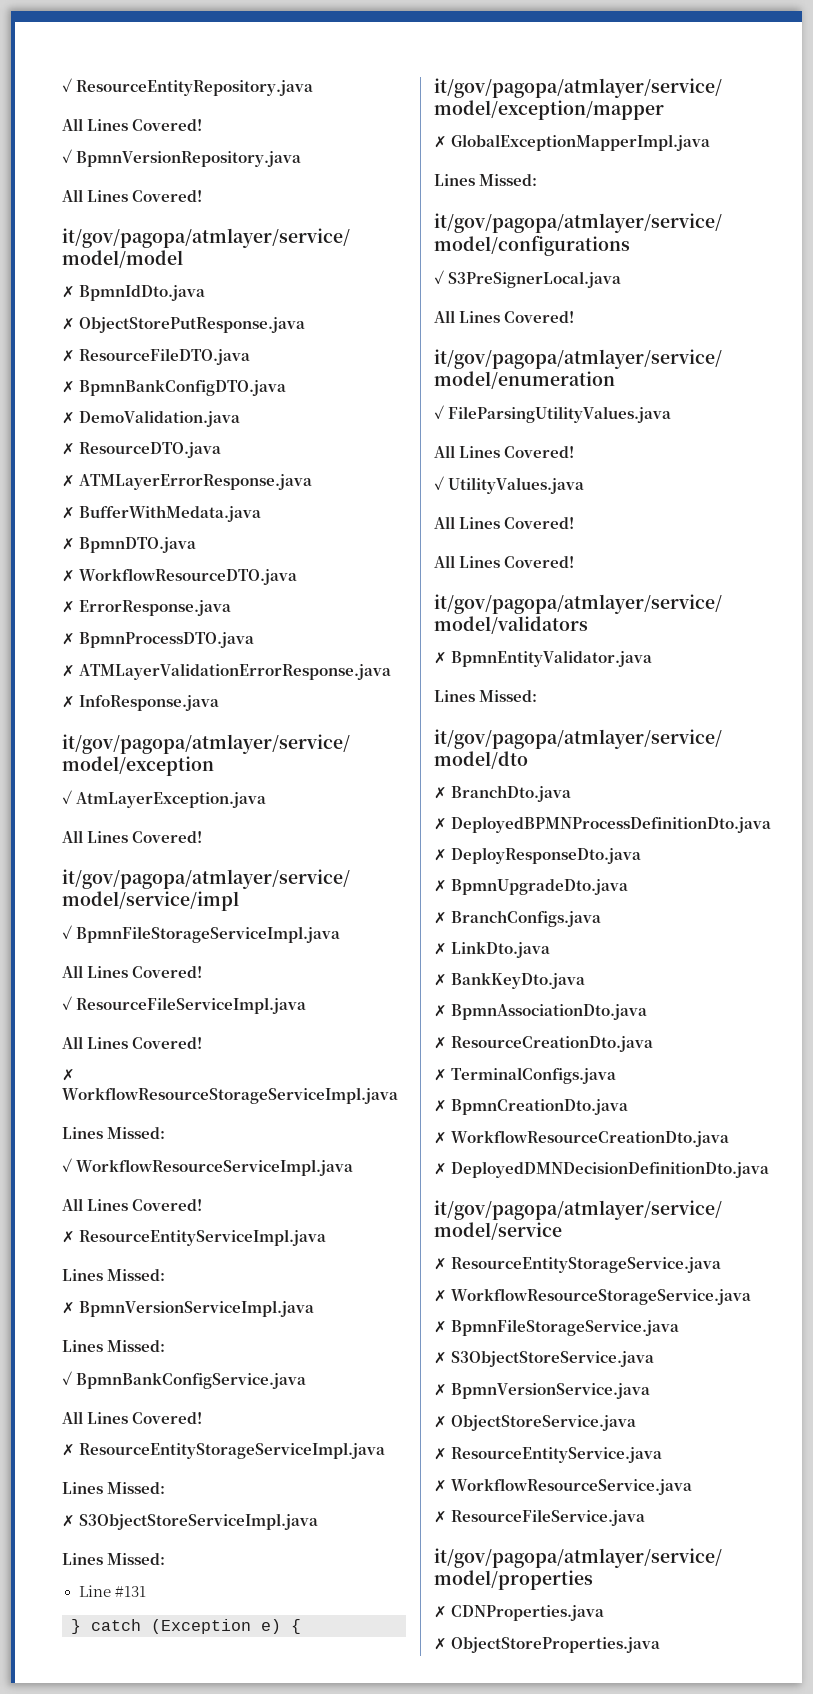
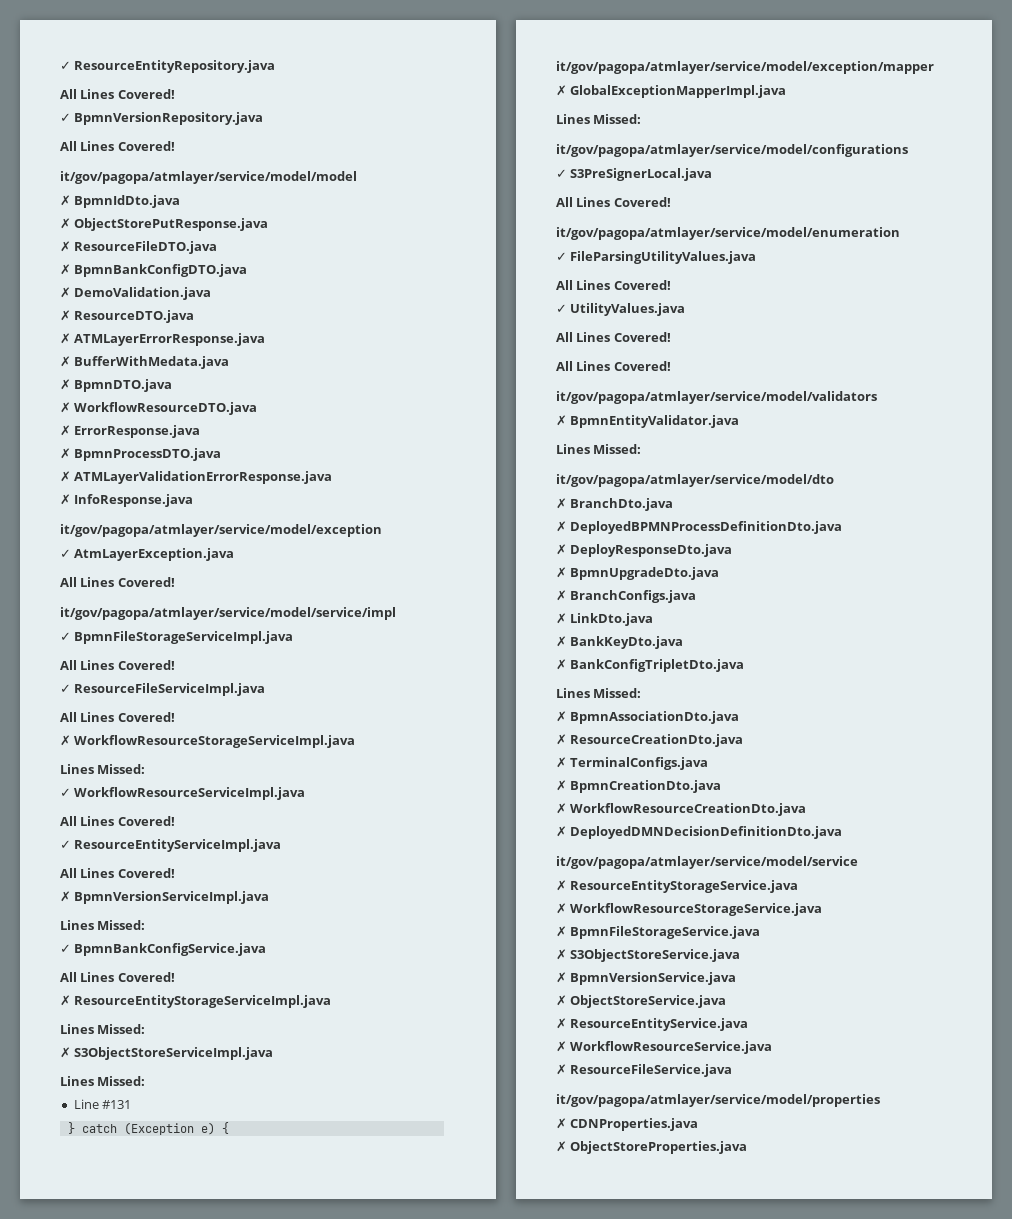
- ✗ ResourceEntityServiceImpl.java
- Lines Missed:
+ ✓ ResourceEntityServiceImpl.java
+ All Lines Covered!
+ ✗ BankConfigTripletDto.java
+ Lines Missed:

